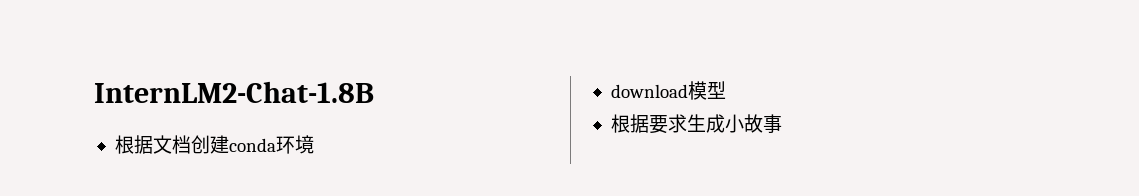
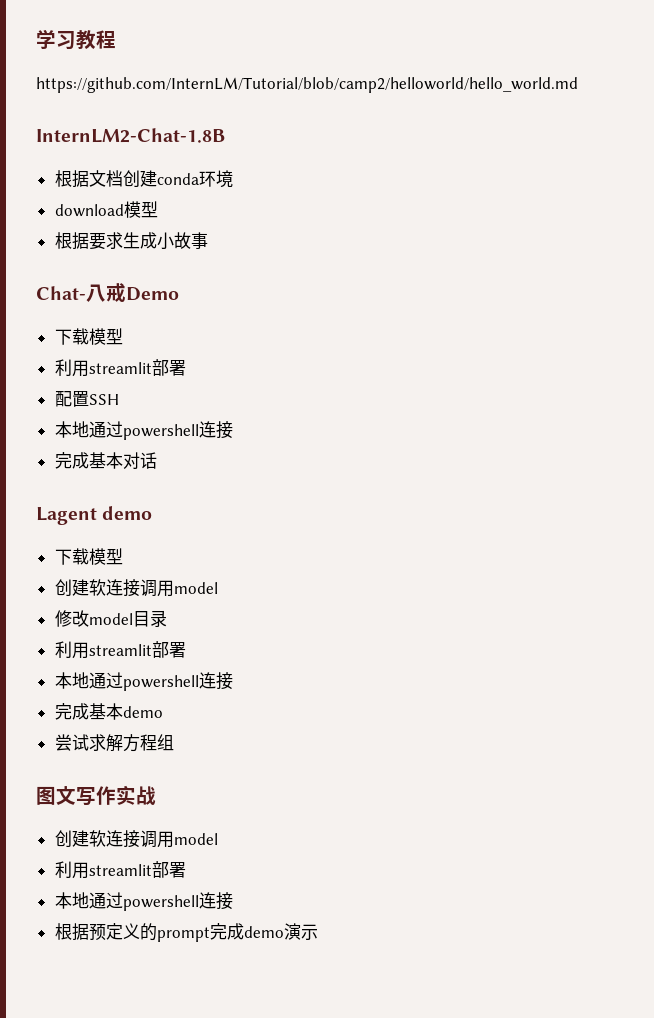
+ 学习教程
+ https://github.com/InternLM/Tutorial/blob/camp2/helloworld/hello_world.md
+ Chat-八戒Demo
+ 下载模型
+ 利用streamlit部署
+ 配置SSH
+ 本地通过powershell连接
+ 完成基本对话
+ Lagent demo
+ 下载模型
+ 创建软连接调用model
+ 修改model目录
+ 利用streamlit部署
+ 本地通过powershell连接
+ 完成基本demo
+ 尝试求解方程组
+ 图文写作实战
+ 创建软连接调用model
+ 利用streamlit部署
+ 本地通过powershell连接
+ 根据预定义的prompt完成demo演示

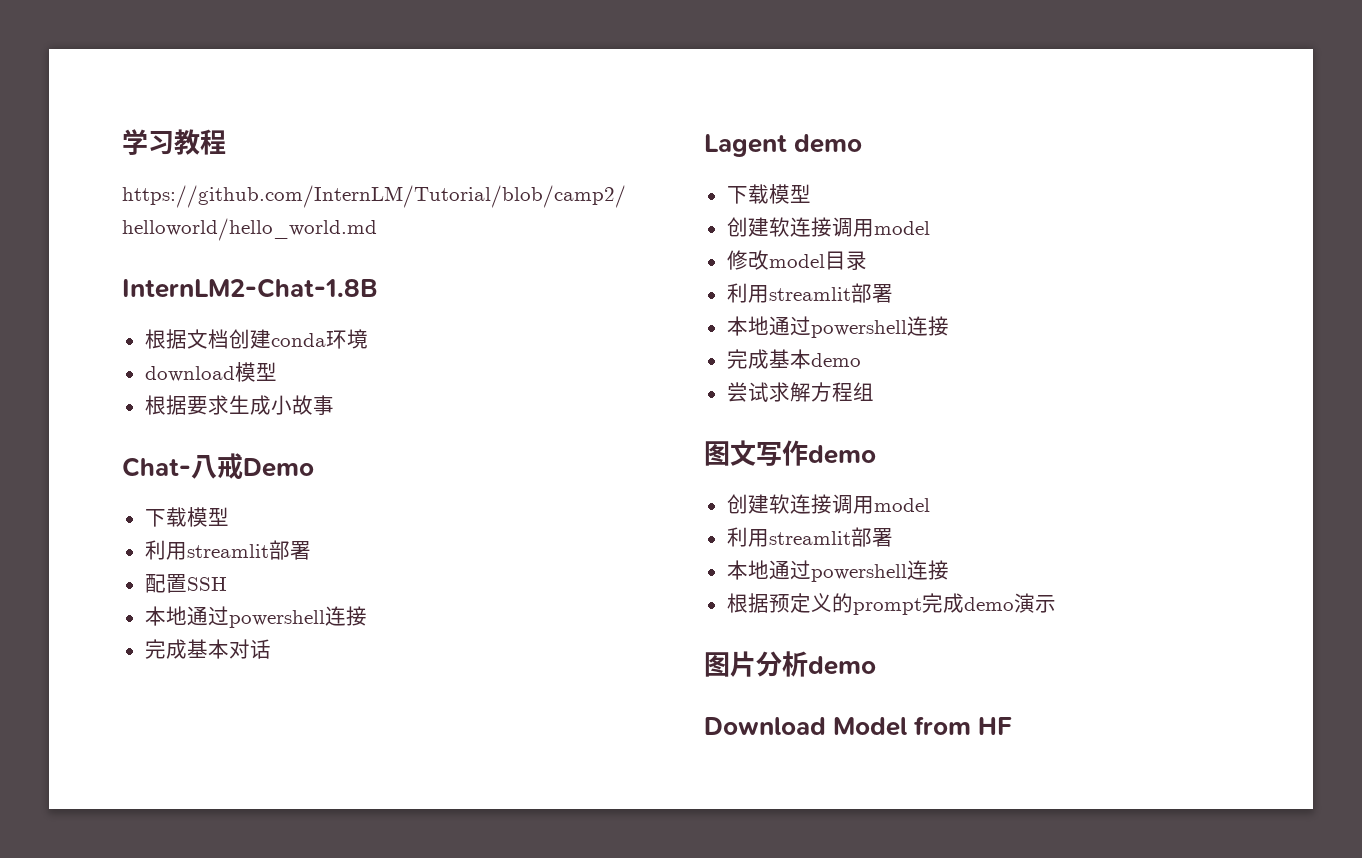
- 图文写作实战
+ 图文写作demo
+ 图片分析demo
+ Download Model from HF

